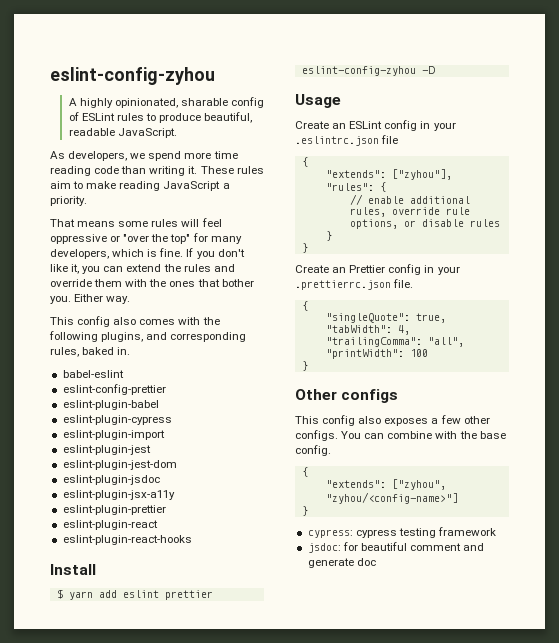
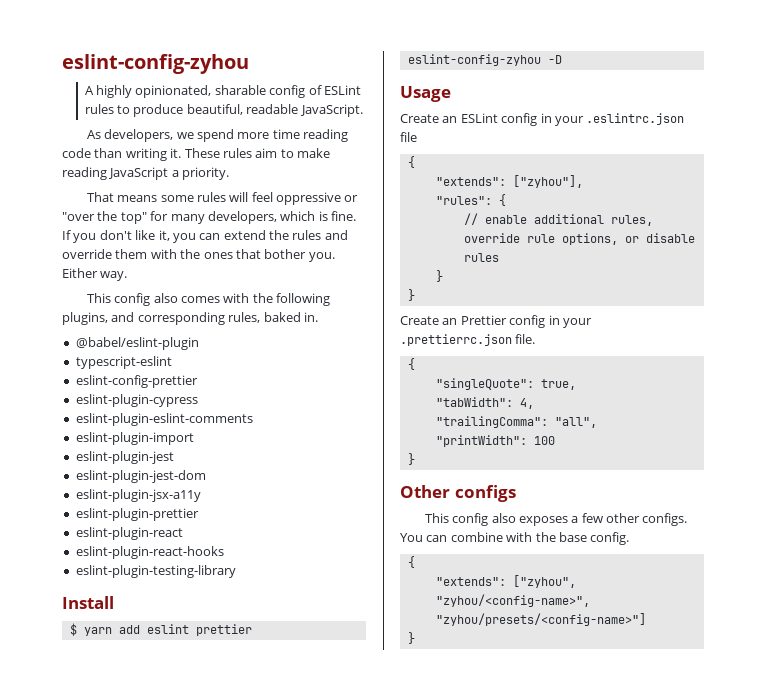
- babel-eslint
+ @babel/eslint-plugin
+ typescript-eslint
- eslint-plugin-babel
  eslint-plugin-cypress
+ eslint-plugin-eslint-comments
- eslint-plugin-jsdoc
+ eslint-plugin-testing-library
- "extends": ["zyhou", "zyhou/<config-name>"]
+ "extends": ["zyhou", "zyhou/<config-name>", "zyhou/presets/<config-name>"]
  }
- cypress: cypress testing framework
- jsdoc: for beautiful comment and generate doc

